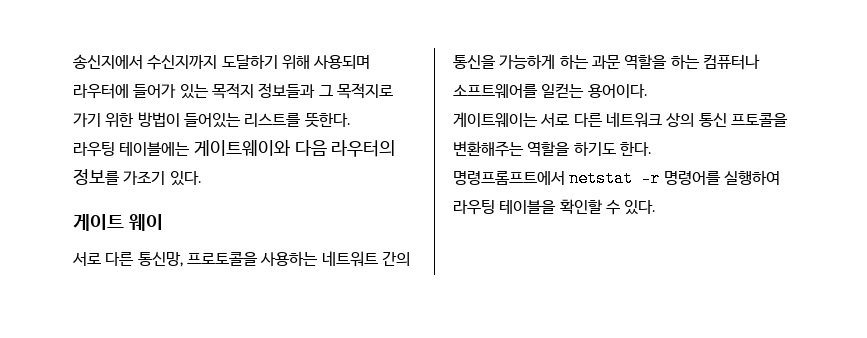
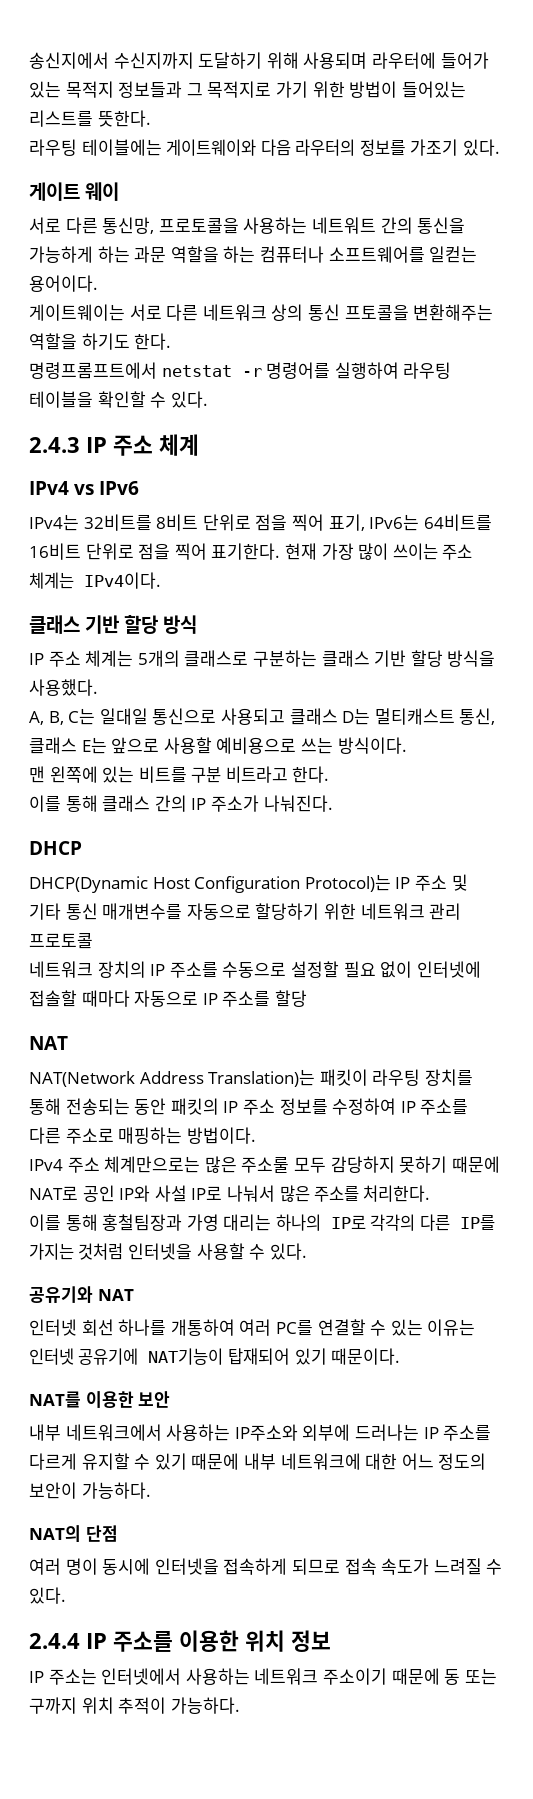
+ 2.4.3 IP 주소 체계
+ IPv4 vs IPv6
+ IPv4는 32비트를 8비트 단위로 점을 찍어 표기, IPv6는 64비트를 16비트 단위로 점을 찍어 표기한다. 현재 가장 많이 쓰이는 주소 체계는 IPv4이다.
+ 클래스 기반 할당 방식
+ IP 주소 체계는 5개의 클래스로 구분하는 클래스 기반 할당 방식을 사용했다.
+ A, B, C는 일대일 통신으로 사용되고 클래스 D는 멀티캐스트 통신, 클래스 E는 앞으로 사용할 예비용으로 쓰는 방식이다.
+ 맨 왼쪽에 있는 비트를 구분 비트라고 한다.
+ 이를 통해 클래스 간의 IP 주소가 나눠진다.
+ DHCP
+ DHCP(Dynamic Host Configuration Protocol)는 IP 주소 및 기타 통신 매개변수를 자동으로 할당하기 위한 네트워크 관리 프로토콜
+ 네트워크 장치의 IP 주소를 수동으로 설정할 필요 없이 인터넷에 접솔할 때마다 자동으로 IP 주소를 할당
+ NAT
+ NAT(Network Address Translation)는 패킷이 라우팅 장치를 통해 전송되는 동안 패킷의 IP 주소 정보를 수정하여 IP 주소를 다른 주소로 매핑하는 방법이다.
+ IPv4 주소 체계만으로는 많은 주소룰 모두 감당하지 못하기 때문에 NAT로 공인 IP와 사설 IP로 나눠서 많은 주소를 처리한다.
+ 이를 통해 홍철팀장과 가영 대리는 하나의 IP로 각각의 다른 IP를 가지는 것처럼 인터넷을 사용할 수 있다.
+ 공유기와 NAT
+ 인터넷 회선 하나를 개통하여 여러 PC를 연결할 수 있는 이유는 인터넷 공유기에 NAT기능이 탑재되어 있기 때문이다.
+ NAT를 이용한 보안
+ 내부 네트워크에서 사용하는 IP주소와 외부에 드러나는 IP 주소를 다르게 유지할 수 있기 때문에 내부 네트워크에 대한 어느 정도의 보안이 가능하다.
+ NAT의 단점
+ 여러 명이 동시에 인터넷을 접속하게 되므로 접속 속도가 느려질 수 있다.
+ 2.4.4 IP 주소를 이용한 위치 정보
+ IP 주소는 인터넷에서 사용하는 네트워크 주소이기 때문에 동 또는 구까지 위치 추적이 가능하다.

